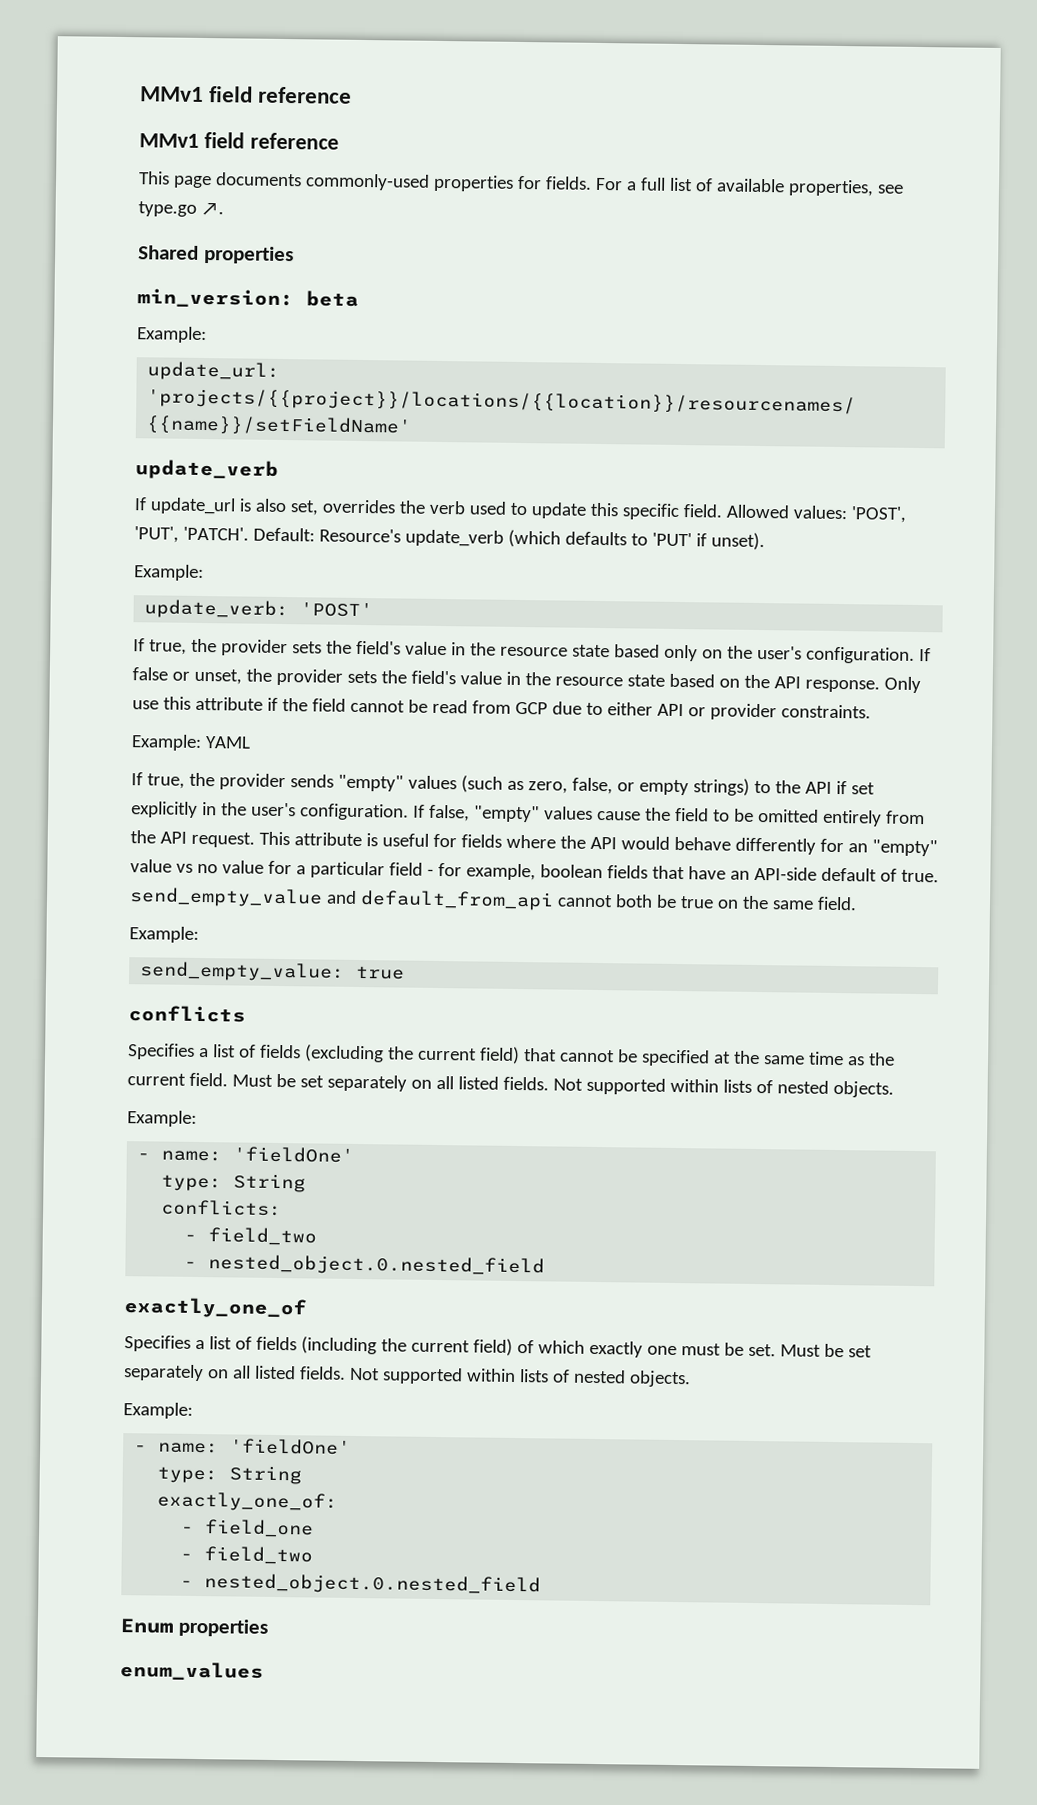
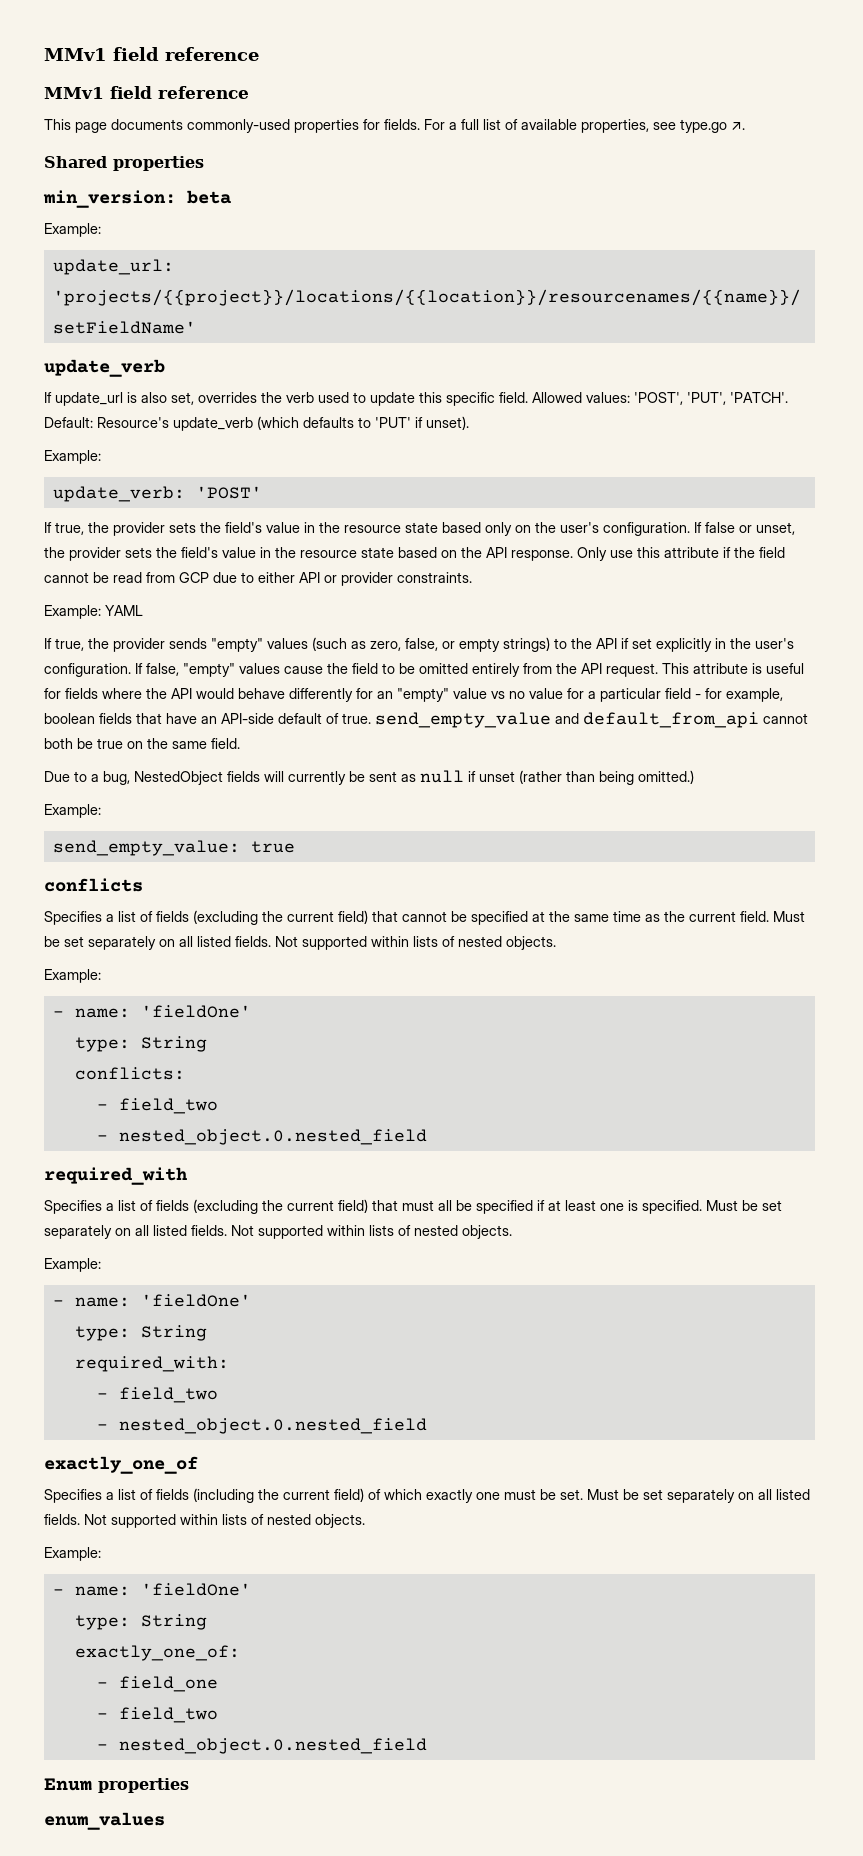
+ Due to a bug, NestedObject fields will currently be sent as null if unset (rather than being omitted.)
+ required_with
+ Specifies a list of fields (excluding the current field) that must all be specified if at least one is specified. Must be set separately on all listed fields. Not supported within lists of nested objects.
+ Example:
+ - name: 'fieldOne'
+ type: String
+ required_with:
+ - field_two
+ - nested_object.0.nested_field

